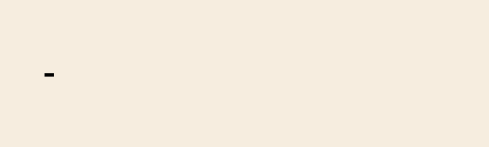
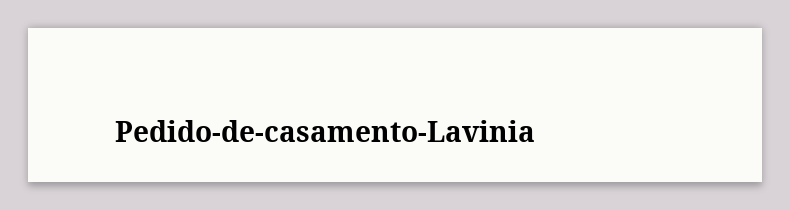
- -
+ Pedido-de-casamento-Lavinia

